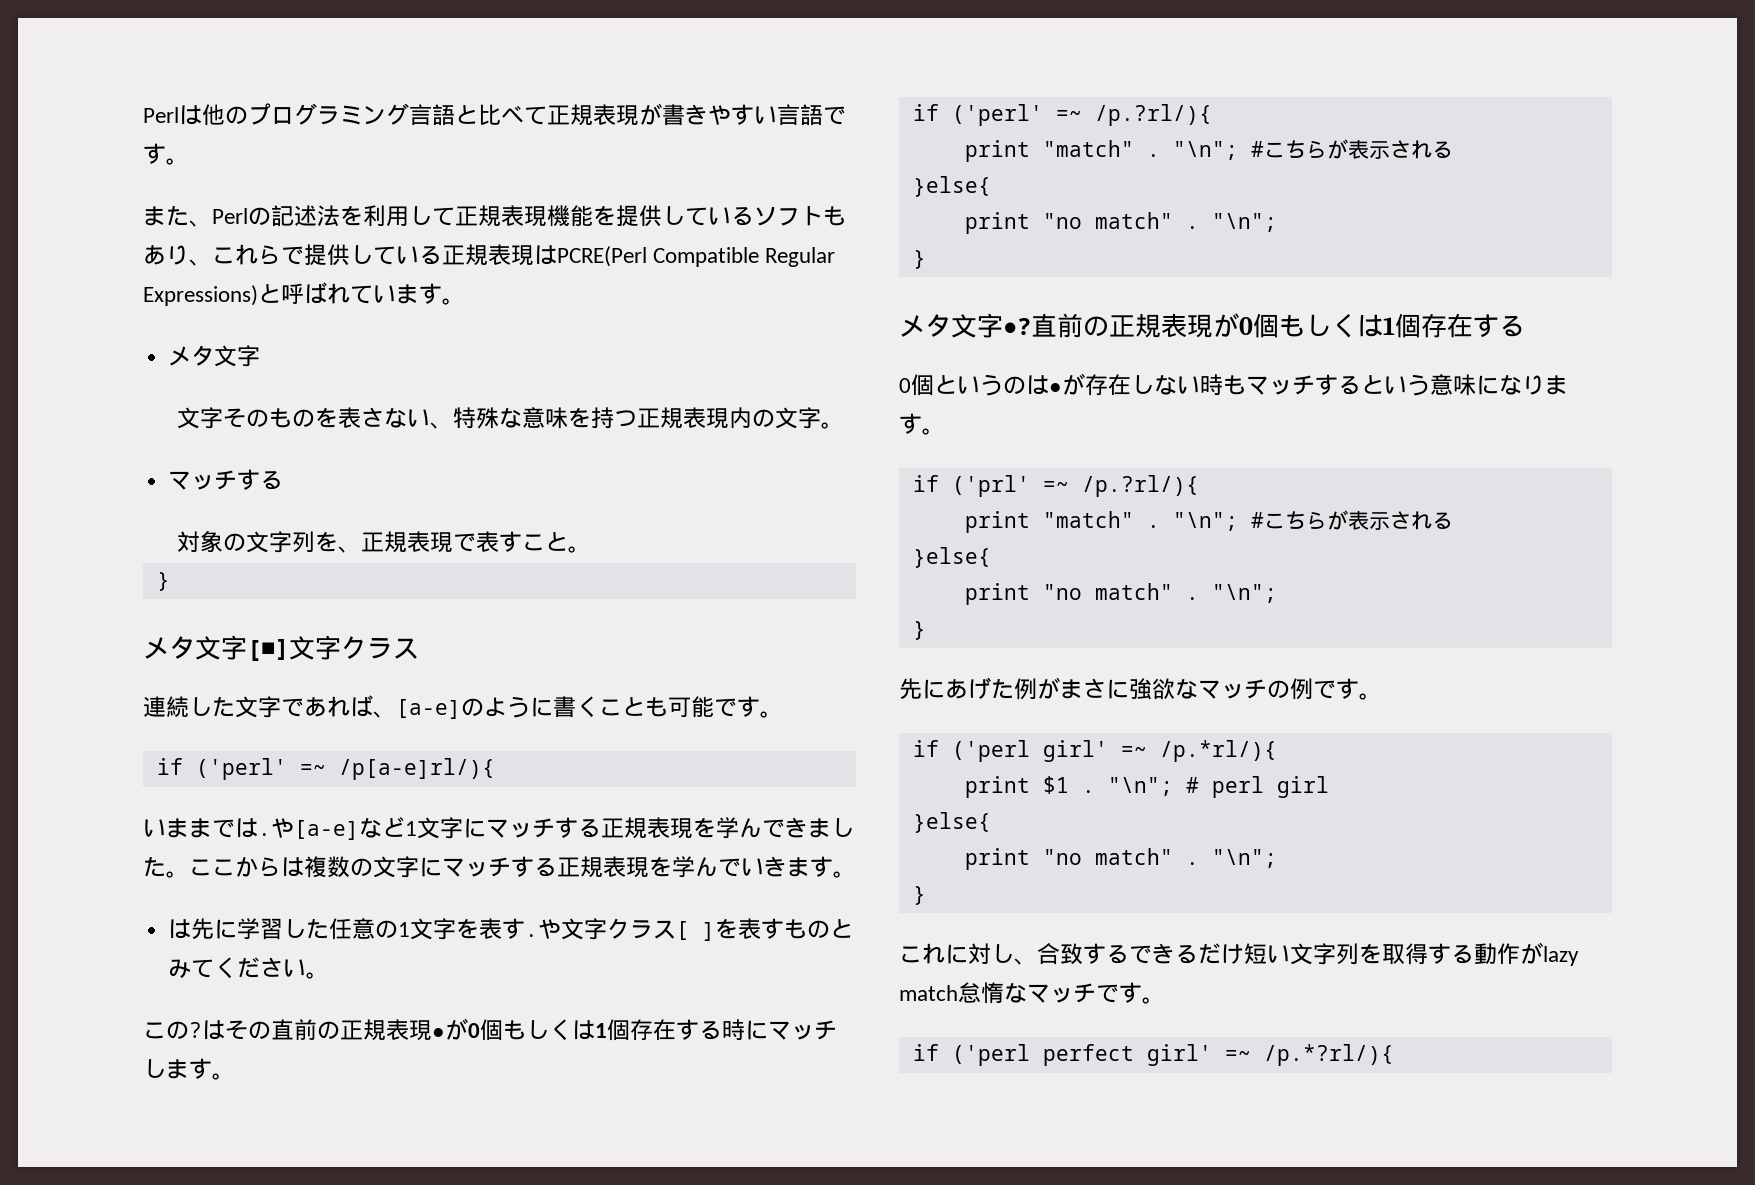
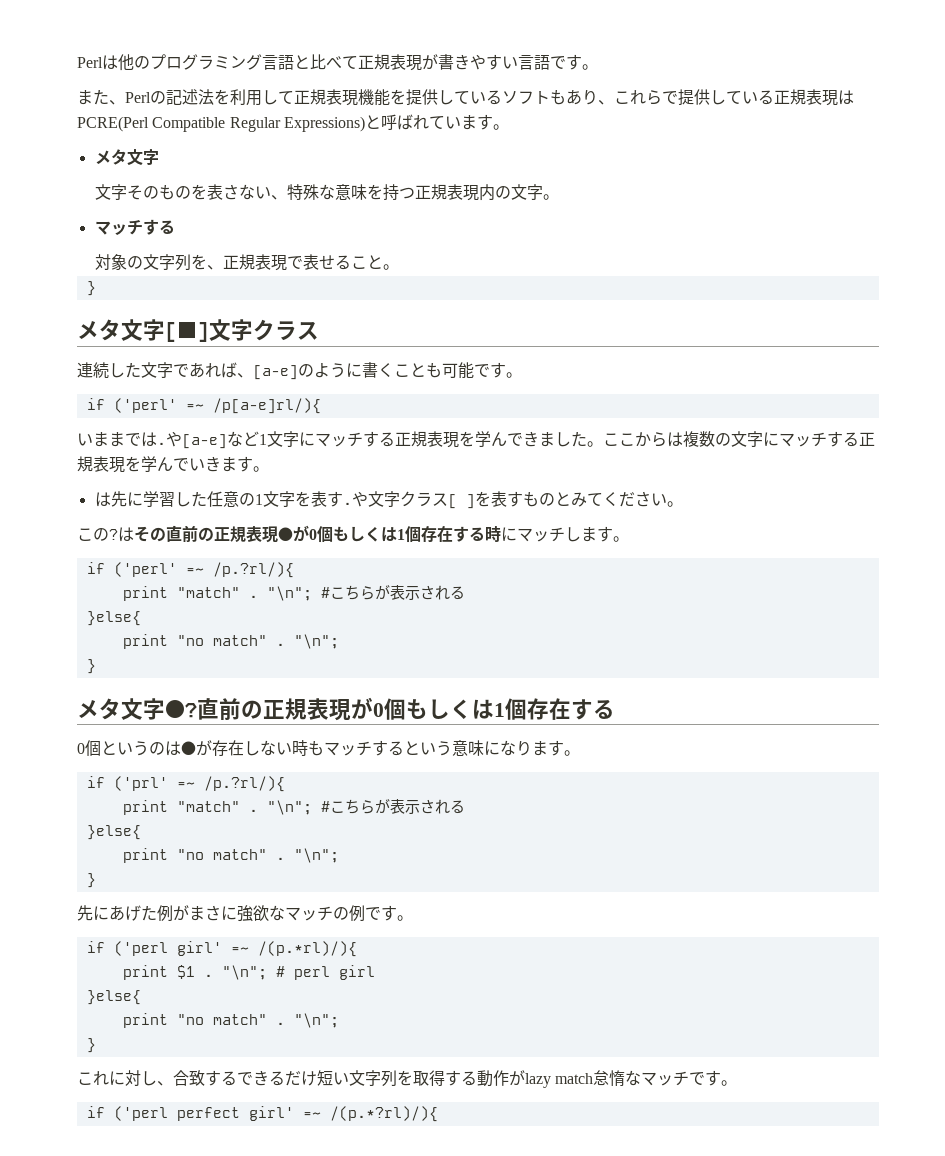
- 対象の文字列を、正規表現で表すこと。
+ 対象の文字列を、正規表現で表せること。
- if ('perl girl' =~ /p.*rl/){
+ if ('perl girl' =~ /(p.*rl)/){
- if ('perl perfect girl' =~ /p.*?rl/){
+ if ('perl perfect girl' =~ /(p.*?rl)/){

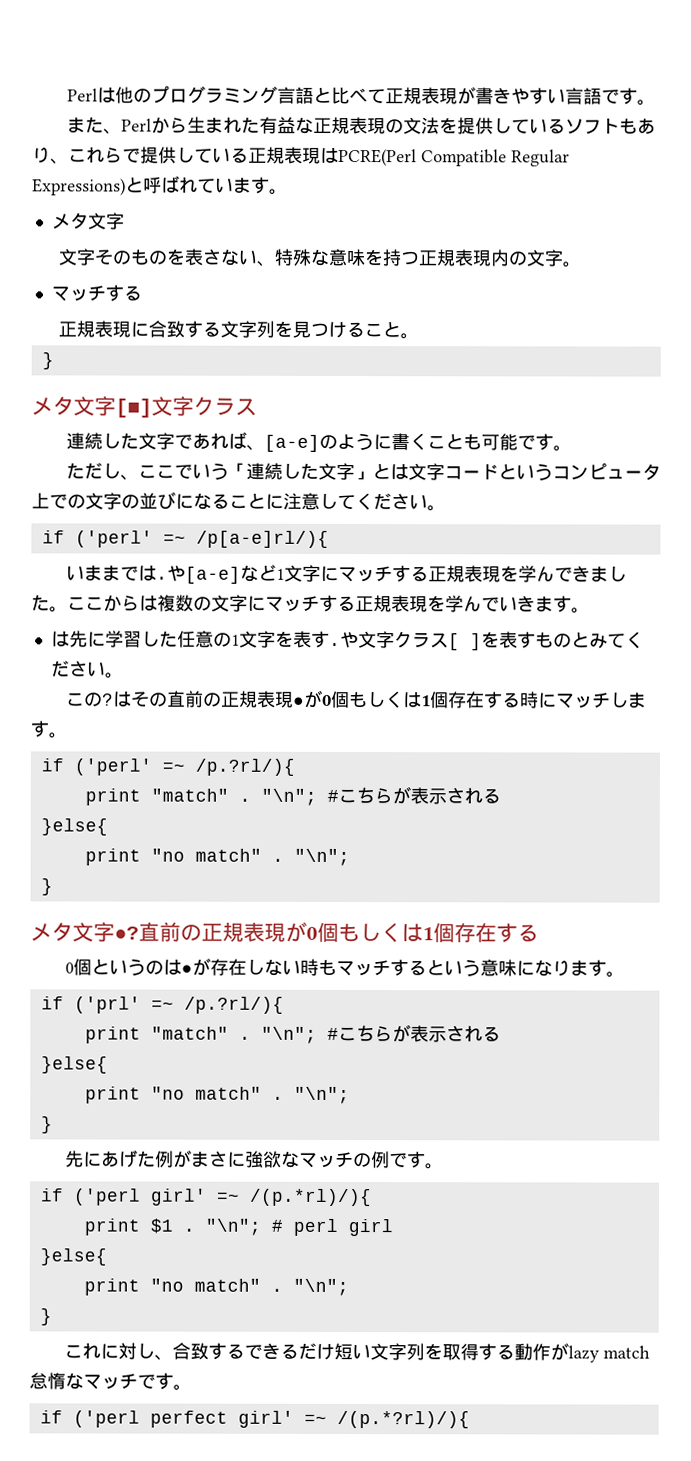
- また、Perlの記述法を利用して正規表現機能を提供しているソフトもあり、これらで提供している正規表現はPCRE(Perl Compatible Regular Expressions)と呼ばれています。
+ また、Perlから生まれた有益な正規表現の文法を提供しているソフトもあり、これらで提供している正規表現はPCRE(Perl Compatible Regular Expressions)と呼ばれています。
- 対象の文字列を、正規表現で表せること。
+ 正規表現に合致する文字列を見つけること。
+ ただし、ここでいう「連続した文字」とは文字コードというコンピュータ上での文字の並びになることに注意してください。

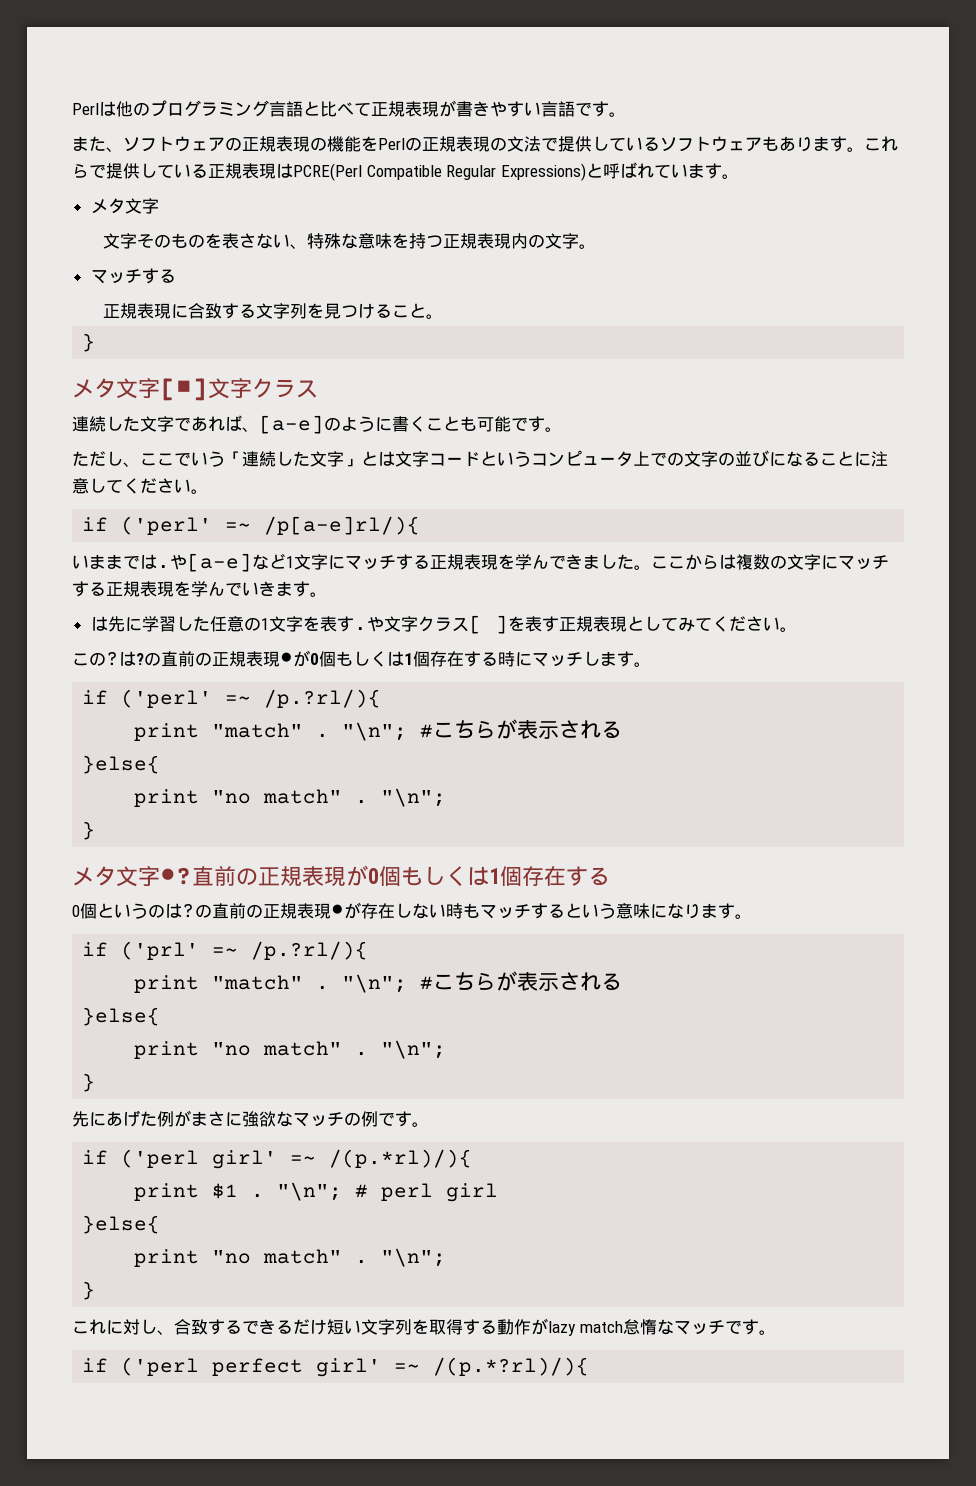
- また、Perlから生まれた有益な正規表現の文法を提供しているソフトもあり、これらで提供している正規表現はPCRE(Perl Compatible Regular Expressions)と呼ばれています。
+ また、ソフトウェアの正規表現の機能をPerlの正規表現の文法で提供しているソフトウェアもあります。これらで提供している正規表現はPCRE(Perl Compatible Regular Expressions)と呼ばれています。
- や文字クラス[ ]を表すものとみてください。
+ や文字クラス[ ]を表す正規表現としてみてください。
- はその直前の正規表現●が0個もしくは1個存在する時にマッチします。
+ は?の直前の正規表現●が0個もしくは1個存在する時にマッチします。
- 0個というのは●が存在しない時もマッチするという意味になります。
+ 0個というのは?の直前の正規表現●が存在しない時もマッチするという意味になります。

